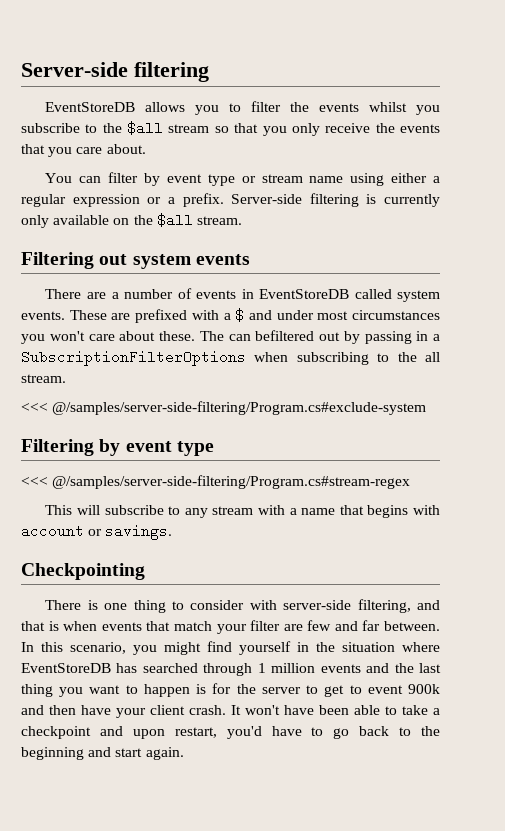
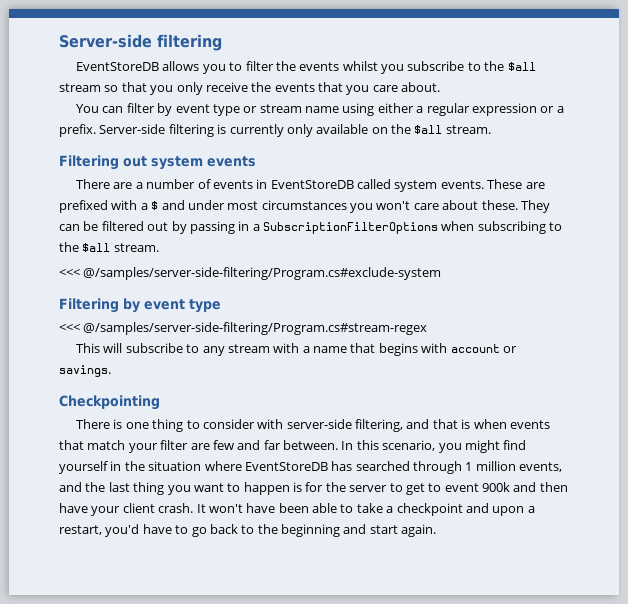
- The can befiltered out by passing in a SubscriptionFilterOptions when subscribing to the all stream.
+ They can be filtered out by passing in a SubscriptionFilterOptions when subscribing to the $all stream.
- In this scenario, you might find yourself in the situation where EventStoreDB has searched through 1 million events and the last thing you want to happen is for the server to get to event 900k and then have your client crash.
+ In this scenario, you might find yourself in the situation where EventStoreDB has searched through 1 million events, and the last thing you want to happen is for the server to get to event 900k and then have your client crash.
- It won't have been able to take a checkpoint and upon restart, you'd have to go back to the beginning and start again.
+ It won't have been able to take a checkpoint and upon a restart, you'd have to go back to the beginning and start again.

